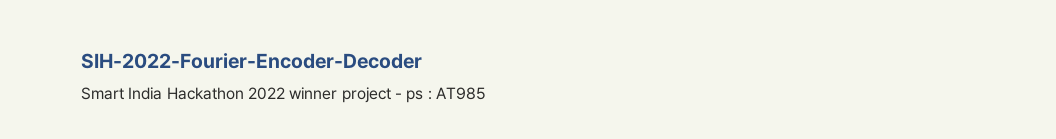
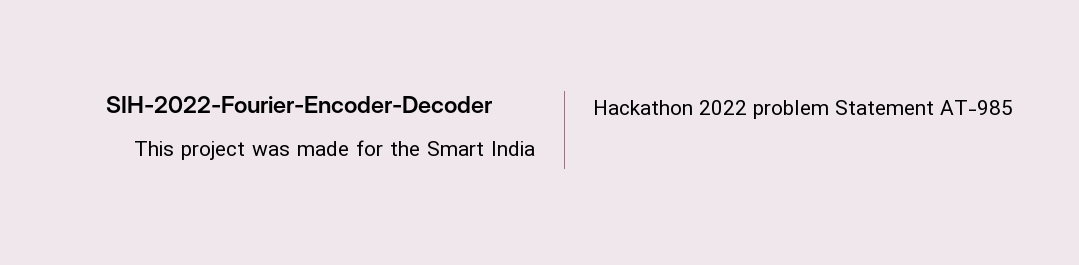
- Smart India Hackathon 2022 winner project - ps : AT985
+ This project was made for the Smart India Hackathon 2022 problem Statement AT-985

